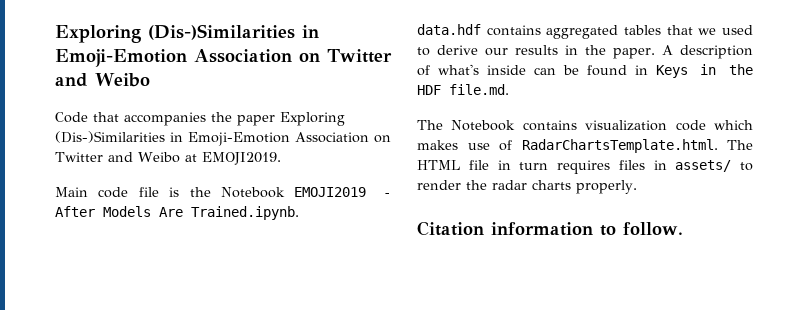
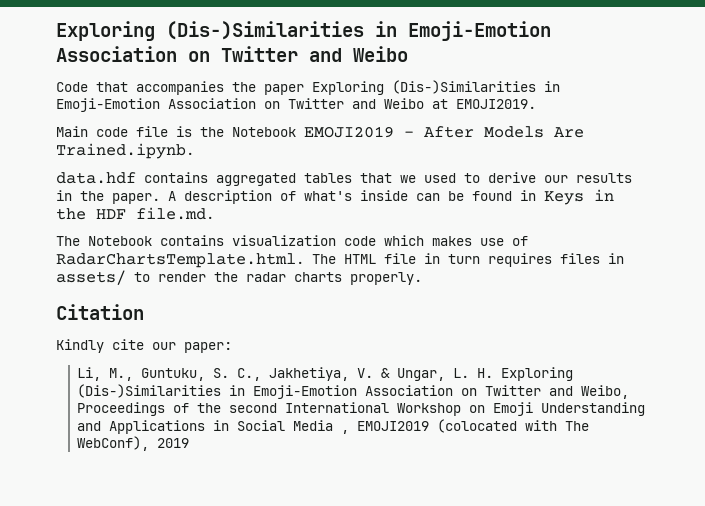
- Citation information to follow.
+ Citation
+ Kindly cite our paper:
+ Li, M., Guntuku, S. C., Jakhetiya, V. & Ungar, L. H. Exploring (Dis-)Similarities in Emoji-Emotion Association on Twitter and Weibo, Proceedings of the second International Workshop on Emoji Understanding and Applications in Social Media , EMOJI2019 (colocated with The WebConf), 2019

